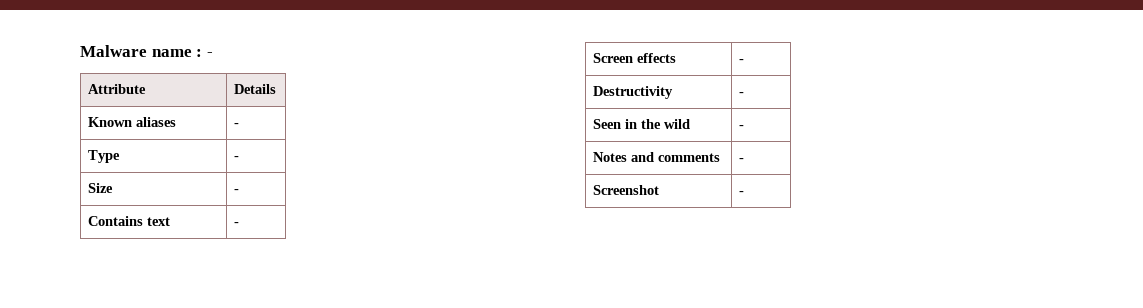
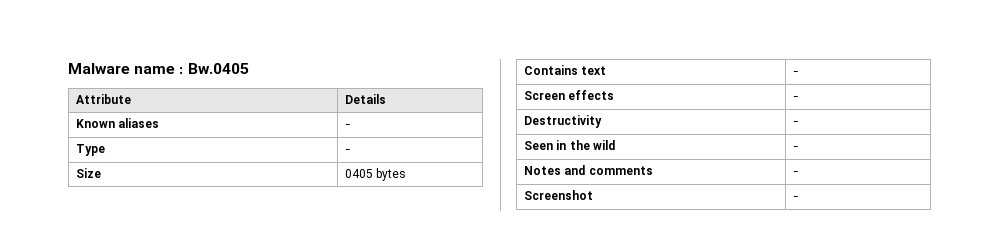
- Malware name : -
+ Malware name : Bw.0405
- Size | -
+ Size | 0405 bytes

